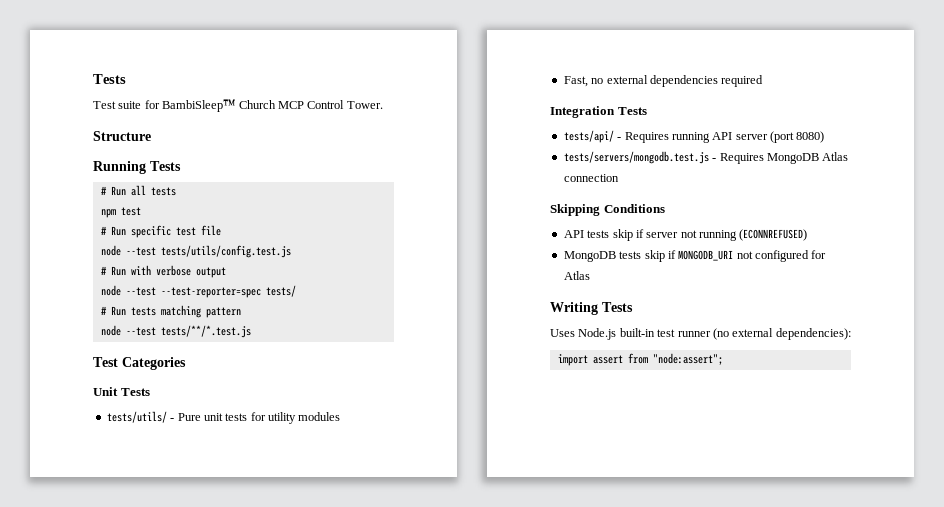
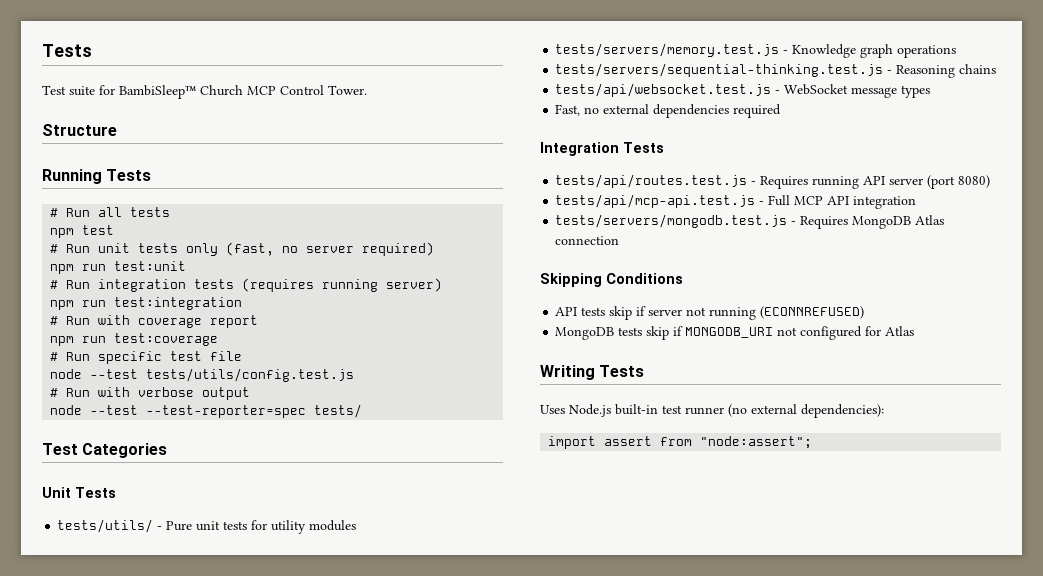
+ # Run unit tests only (fast, no server required)
+ npm run test:unit
+ # Run integration tests (requires running server)
+ npm run test:integration
+ # Run with coverage report
+ npm run test:coverage
- # Run tests matching pattern
- node --test tests/**/*.test.js
+ tests/servers/memory.test.js - Knowledge graph operations
+ tests/servers/sequential-thinking.test.js - Reasoning chains
+ tests/api/websocket.test.js - WebSocket message types
- tests/api/ - Requires running API server (port 8080)
+ tests/api/routes.test.js - Requires running API server (port 8080)
+ tests/api/mcp-api.test.js - Full MCP API integration

